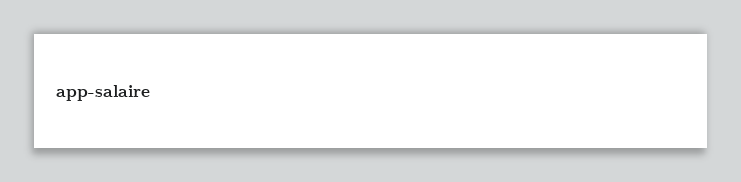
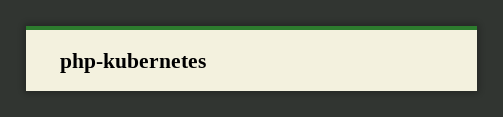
- app-salaire
+ php-kubernetes

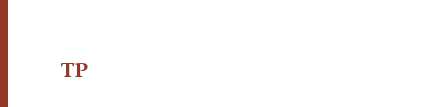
- php-kubernetes
+ TP

